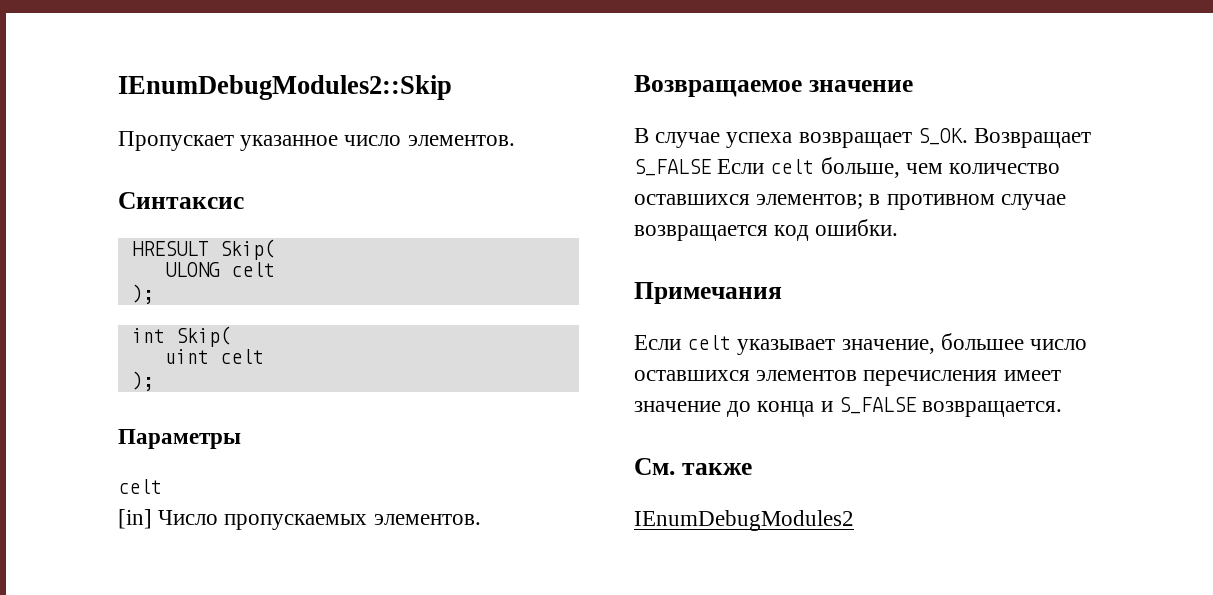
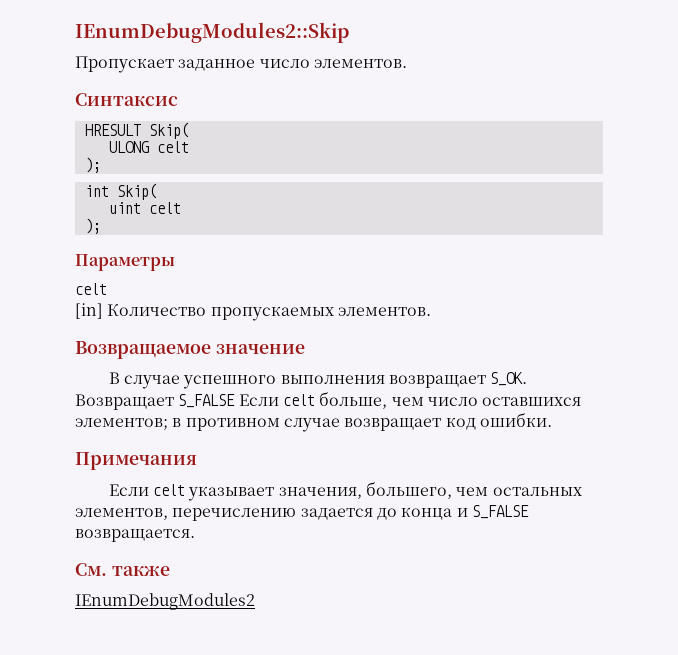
- Пропускает указанное число элементов.
+ Пропускает заданное число элементов.
- [in] Число пропускаемых элементов.
+ [in] Количество пропускаемых элементов.
- В случае успеха возвращает S_OK.
+ В случае успешного выполнения возвращает S_OK.
- Возвращает S_FALSE Если celt больше, чем количество оставшихся элементов; в противном случае возвращается код ошибки.
+ Возвращает S_FALSE Если celt больше, чем число оставшихся элементов; в противном случае возвращает код ошибки.
- Если celt указывает значение, большее число оставшихся элементов перечисления имеет значение до конца и S_FALSE возвращается.
+ Если celt указывает значения, большего, чем остальных элементов, перечислению задается до конца и S_FALSE возвращается.

